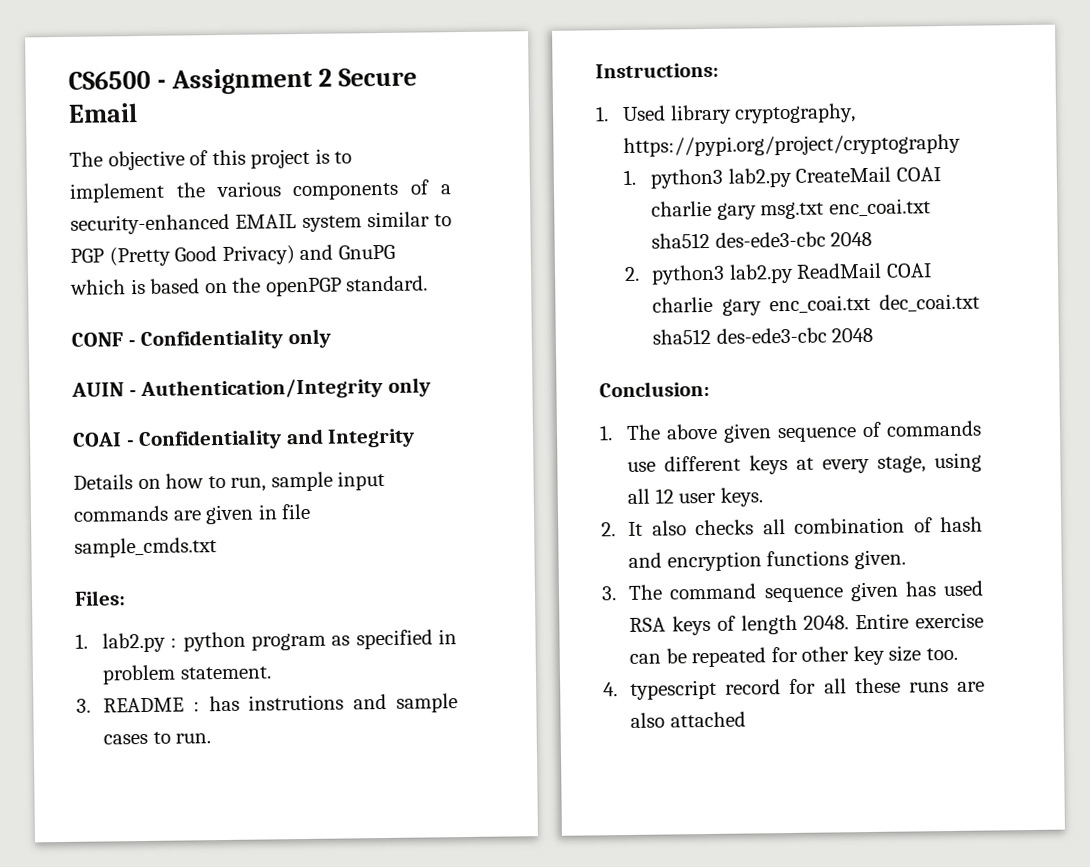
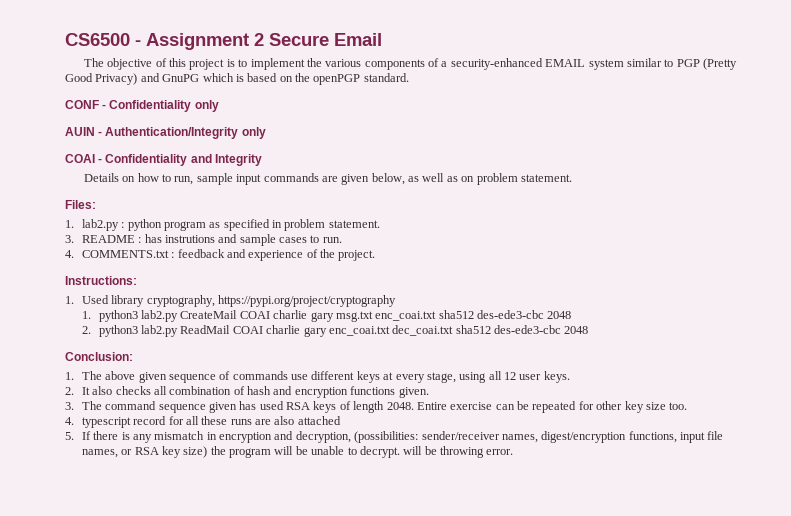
- Details on how to run, sample input commands are given in file sample_cmds.txt
+ Details on how to run, sample input commands are given below, as well as on problem statement.
+ 4. COMMENTS.txt : feedback and experience of the project.
+ 5. If there is any mismatch in encryption and decryption, (possibilities: sender/receiver names, digest/encryption functions, input file names, or RSA key size) the program will be unable to decrypt. will be throwing error.

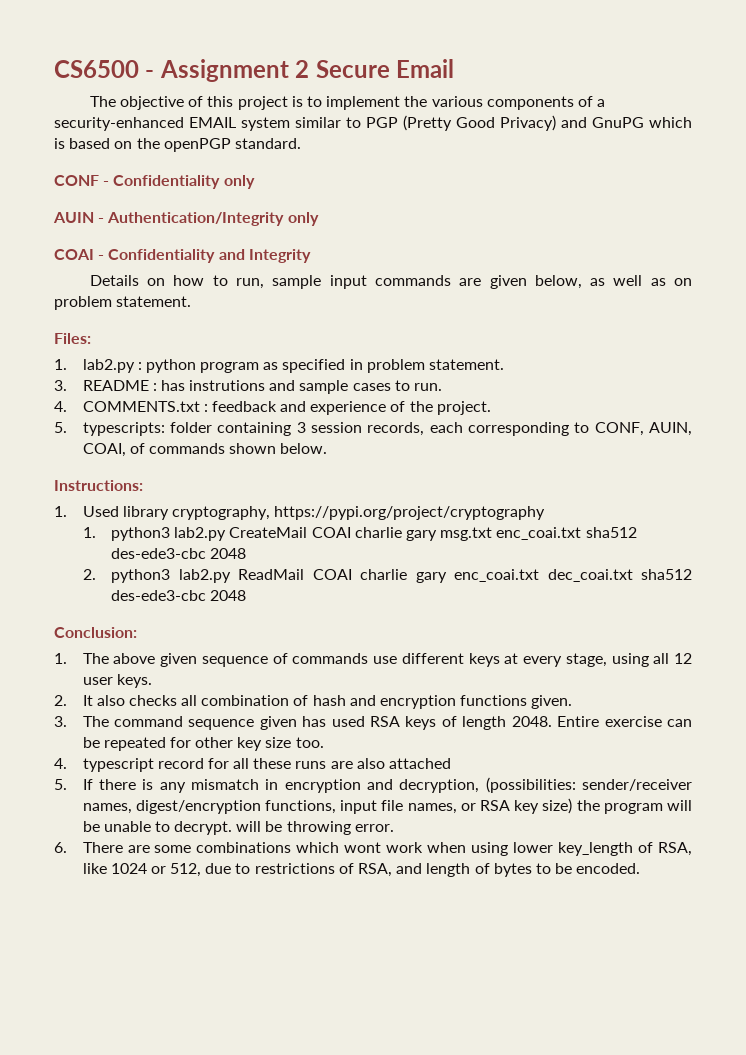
+ 5. typescripts: folder containing 3 session records, each corresponding to CONF, AUIN, COAI, of commands shown below.
+ 6. There are some combinations which wont work when using lower key_length of RSA, like 1024 or 512, due to restrictions of RSA, and length of bytes to be encoded.

